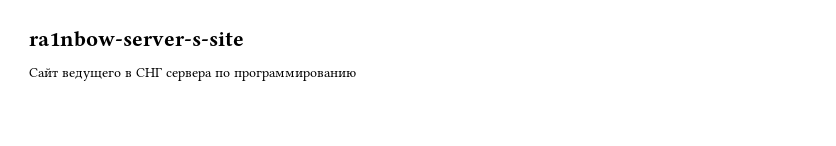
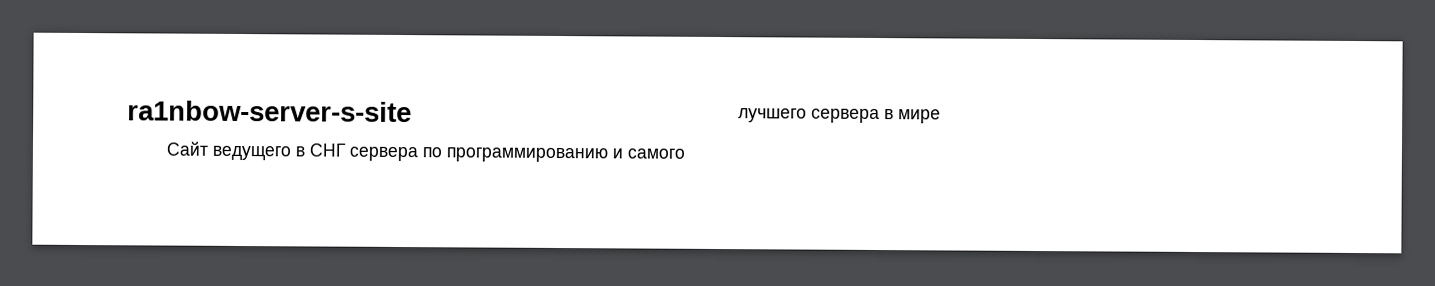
- Сайт ведущего в СНГ сервера по программированию
+ Сайт ведущего в СНГ сервера по программированию и самого лучшего сервера в мире

